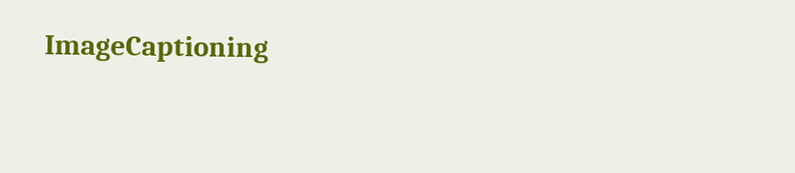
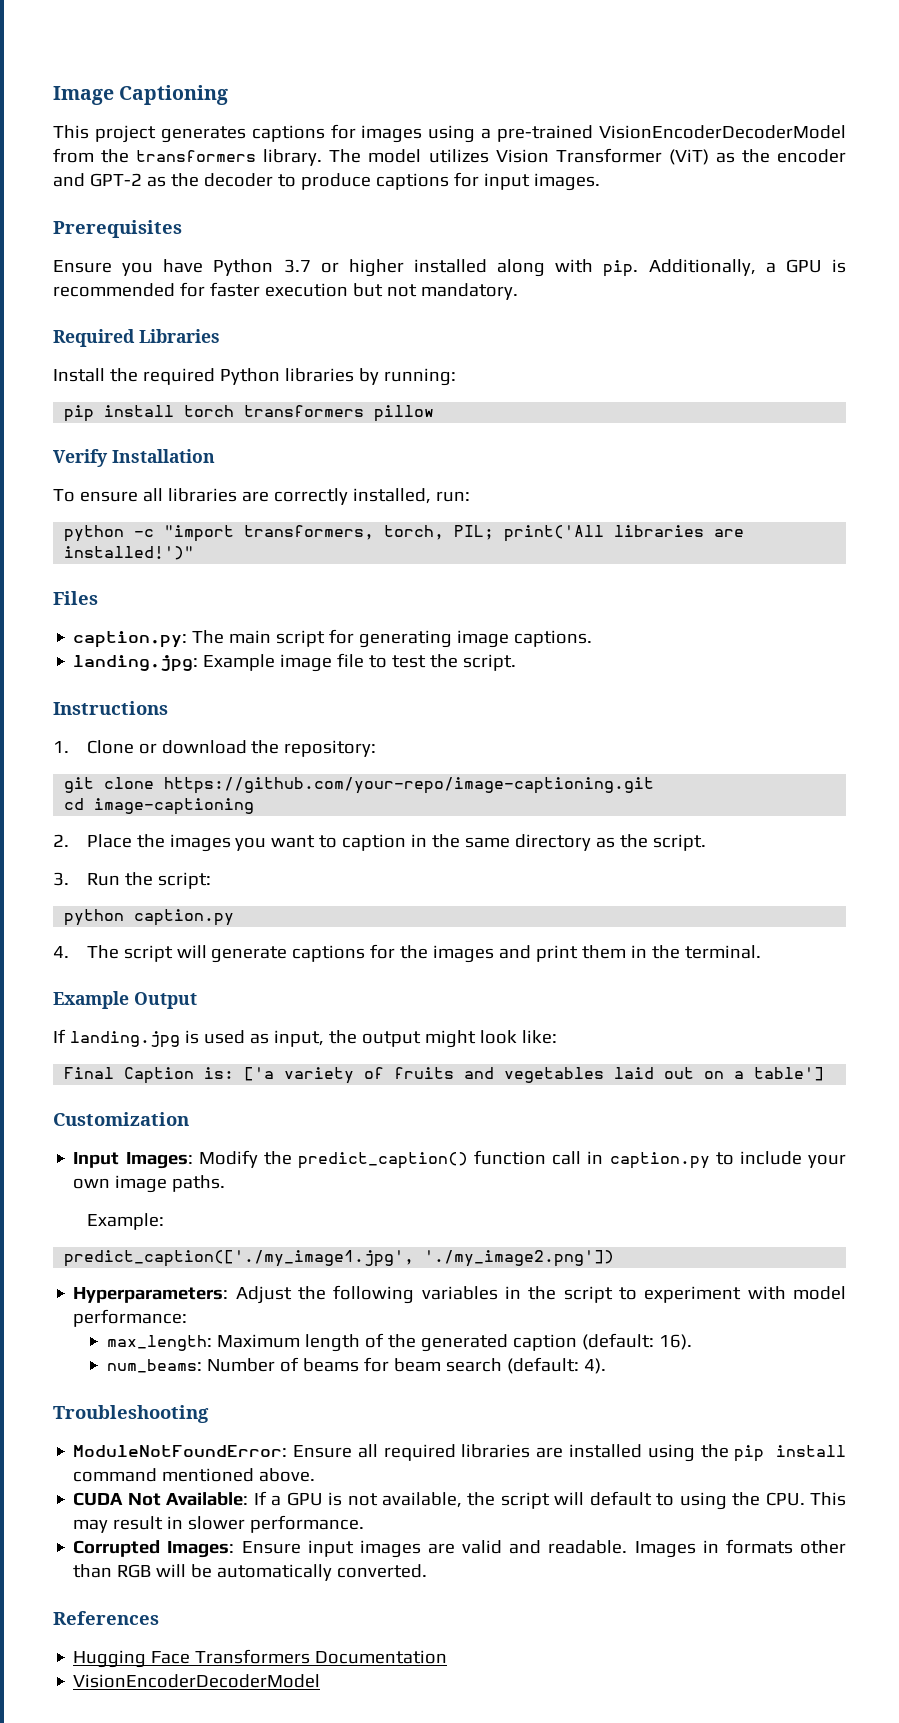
- ImageCaptioning
+ Image Captioning
+ This project generates captions for images using a pre-trained VisionEncoderDecoderModel from the transformers library. The model utilizes Vision Transformer (ViT) as the encoder and GPT-2 as the decoder to produce captions for input images.
+ Prerequisites
+ Ensure you have Python 3.7 or higher installed along with pip. Additionally, a GPU is recommended for faster execution but not mandatory.
+ Required Libraries
+ Install the required Python libraries by running:
+ pip install torch transformers pillow
+ Verify Installation
+ To ensure all libraries are correctly installed, run:
+ python -c "import transformers, torch, PIL; print('All libraries are installed!')"
+ Files
+ caption.py: The main script for generating image captions.
+ landing.jpg: Example image file to test the script.
+ Instructions
+ 1. Clone or download the repository:
+ git clone https://github.com/your-repo/image-captioning.git
+ cd image-captioning
+ 2. Place the images you want to caption in the same directory as the script.
+ 3. Run the script:
+ python caption.py
+ 4. The script will generate captions for the images and print them in the terminal.
+ Example Output
+ If landing.jpg is used as input, the output might look like:
+ Final Caption is: ['a variety of fruits and vegetables laid out on a table']
+ Customization
+ Input Images: Modify the predict_caption() function call in caption.py to include your own image paths.
+ Example:
+ predict_caption(['./my_image1.jpg', './my_image2.png'])
+ Hyperparameters: Adjust the following variables in the script to experiment with model performance:
+ max_length: Maximum length of the generated caption (default: 16).
+ num_beams: Number of beams for beam search (default: 4).
+ Troubleshooting
+ ModuleNotFoundError: Ensure all required libraries are installed using the pip install command mentioned above.
+ CUDA Not Available: If a GPU is not available, the script will default to using the CPU. This may result in slower performance.
+ Corrupted Images: Ensure input images are valid and readable. Images in formats other than RGB will be automatically converted.
+ References
+ Hugging Face Transformers Documentation
+ VisionEncoderDecoderModel

